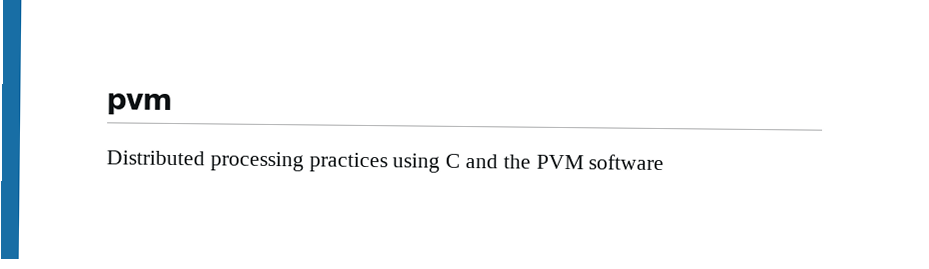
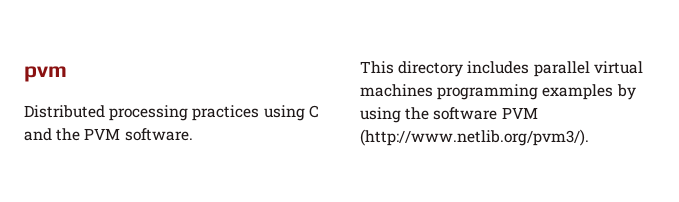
- Distributed processing practices using C and the PVM software
+ Distributed processing practices using C and the PVM software.
+ This directory includes parallel virtual machines programming examples by using the software PVM (http://www.netlib.org/pvm3/).

